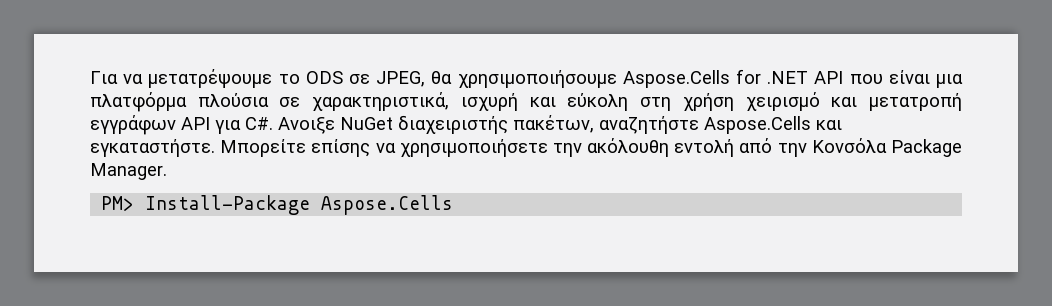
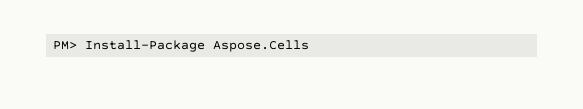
- Για να μετατρέψουμε το ODS σε JPEG, θα χρησιμοποιήσουμε Aspose.Cells for .NET API που είναι μια πλατφόρμα πλούσια σε χαρακτηριστικά, ισχυρή και εύκολη στη χρήση χειρισμό και μετατροπή εγγράφων API για C#. Ανοιξε NuGet διαχειριστής πακέτων, αναζητήστε Aspose.Cells και εγκαταστήστε. Μπορείτε επίσης να χρησιμοποιήσετε την ακόλουθη εντολή από την Κονσόλα Package Manager.

